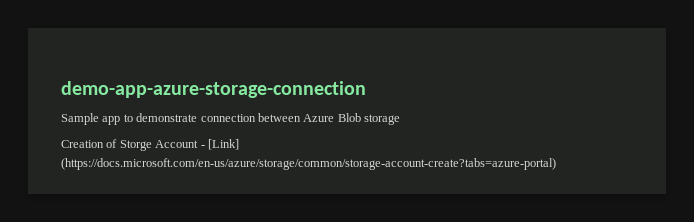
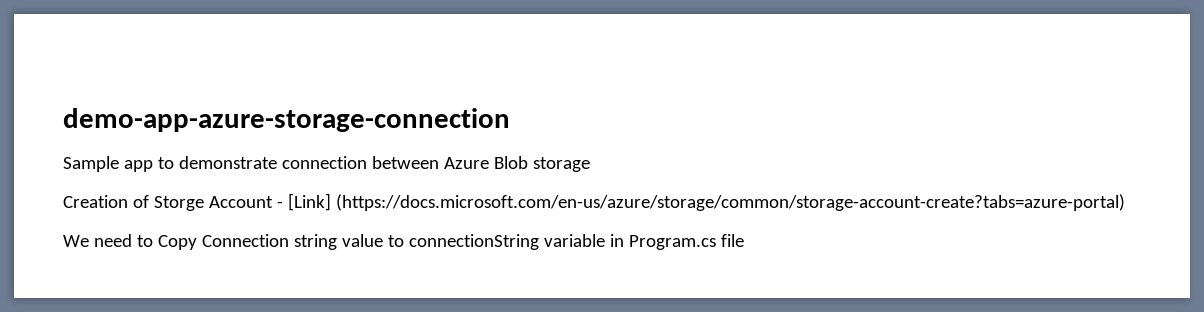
+ We need to Copy Connection string value to connectionString variable in Program.cs file

